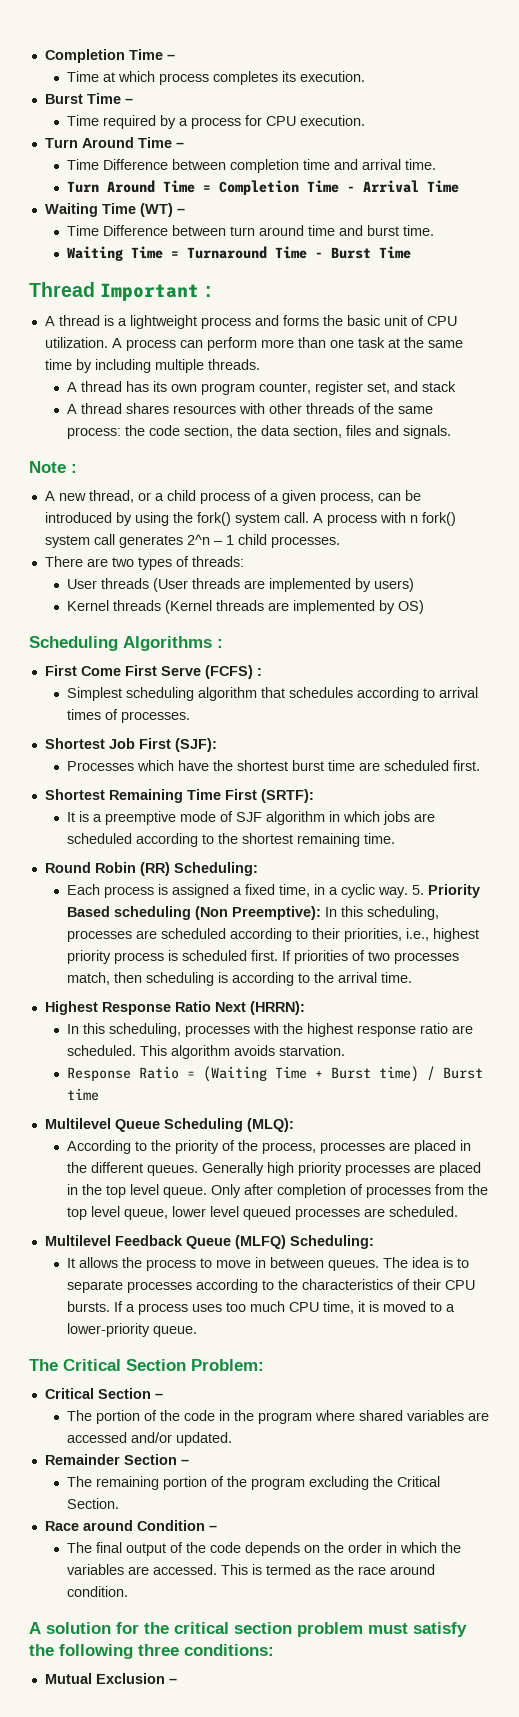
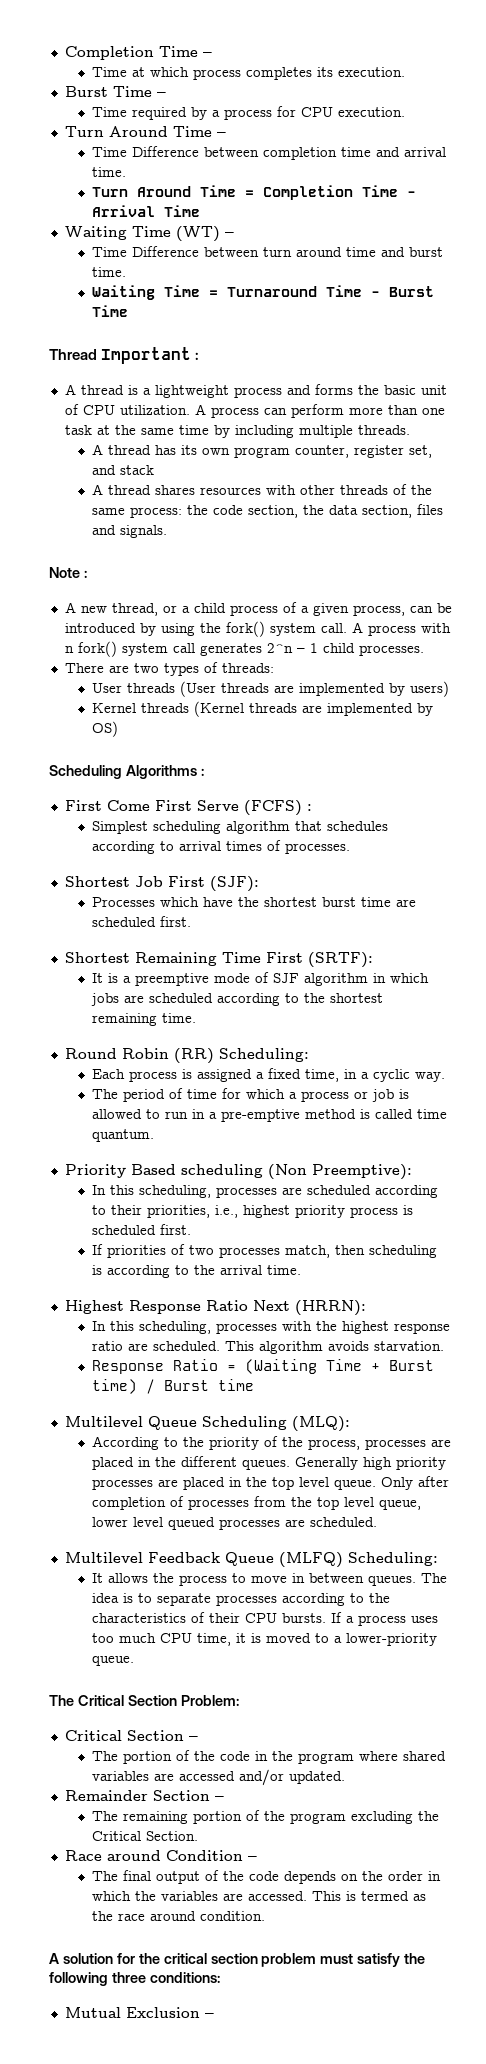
- Each process is assigned a fixed time, in a cyclic way. 5. Priority Based scheduling (Non Preemptive): In this scheduling, processes are scheduled according to their priorities, i.e., highest priority process is scheduled first. If priorities of two processes match, then scheduling is according to the arrival time.
+ Each process is assigned a fixed time, in a cyclic way.
+ The period of time for which a process or job is allowed to run in a pre-emptive method is called time quantum.
+ Priority Based scheduling (Non Preemptive):
+ In this scheduling, processes are scheduled according to their priorities, i.e., highest priority process is scheduled first.
+ If priorities of two processes match, then scheduling is according to the arrival time.

